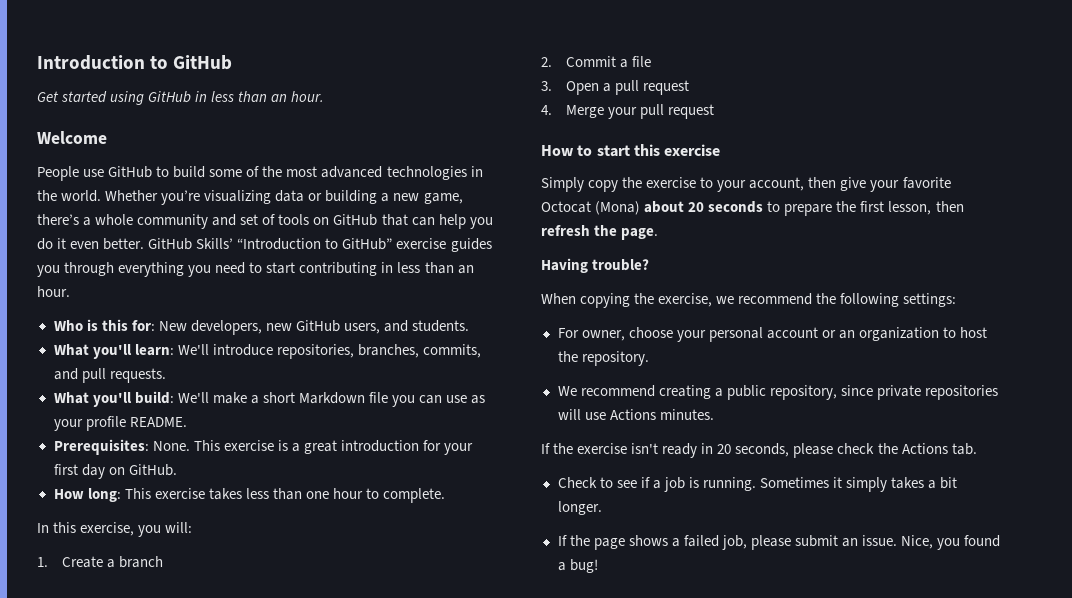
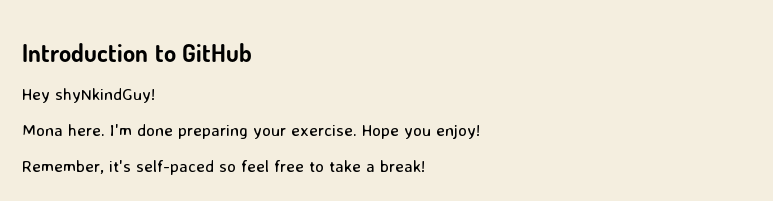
- Get started using GitHub in less than an hour.
- Welcome
- People use GitHub to build some of the most advanced technologies in the world. Whether you’re visualizing data or building a new game, there’s a whole community and set of tools on GitHub that can help you do it even better. GitHub Skills’ “Introduction to GitHub” exercise guides you through everything you need to start contributing in less than an hour.
- Who is this for: New developers, new GitHub users, and students.
- What you'll learn: We'll introduce repositories, branches, commits, and pull requests.
- What you'll build: We'll make a short Markdown file you can use as your profile README.
- Prerequisites: None. This exercise is a great introduction for your first day on GitHub.
- How long: This exercise takes less than one hour to complete.
- In this exercise, you will:
- 1. Create a branch
- 2. Commit a file
- 3. Open a pull request
- 4. Merge your pull request
- How to start this exercise
- Simply copy the exercise to your account, then give your favorite Octocat (Mona) about 20 seconds to prepare the first lesson, then refresh the page.
- Having trouble?
- When copying the exercise, we recommend the following settings:
- For owner, choose your personal account or an organization to host the repository.
- We recommend creating a public repository, since private repositories will use Actions minutes.
- If the exercise isn't ready in 20 seconds, please check the Actions tab.
- Check to see if a job is running. Sometimes it simply takes a bit longer.
- If the page shows a failed job, please submit an issue. Nice, you found a bug!
+ Hey shyNkindGuy!
+ Mona here. I'm done preparing your exercise. Hope you enjoy!
+ Remember, it's self-paced so feel free to take a break!

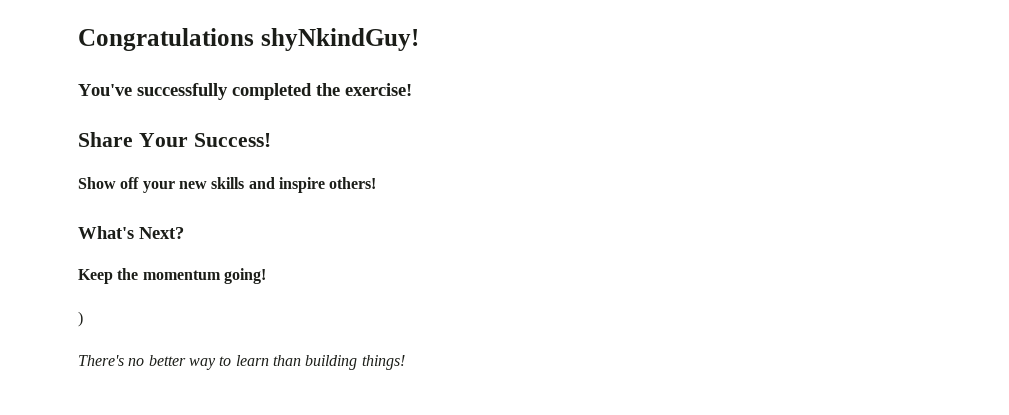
- Introduction to GitHub
- Hey shyNkindGuy!
- Mona here. I'm done preparing your exercise. Hope you enjoy!
- Remember, it's self-paced so feel free to take a break!
+ Congratulations shyNkindGuy!
+ You've successfully completed the exercise!
+ Share Your Success!
+ Show off your new skills and inspire others!
+ What's Next?
+ Keep the momentum going!
+ )
+ There's no better way to learn than building things!

